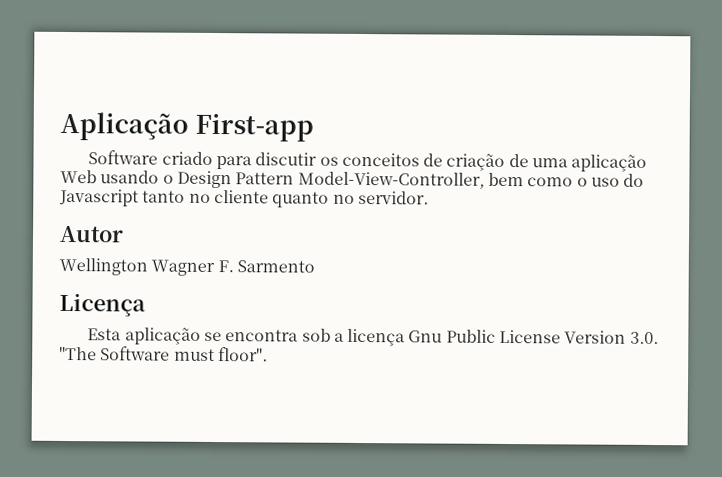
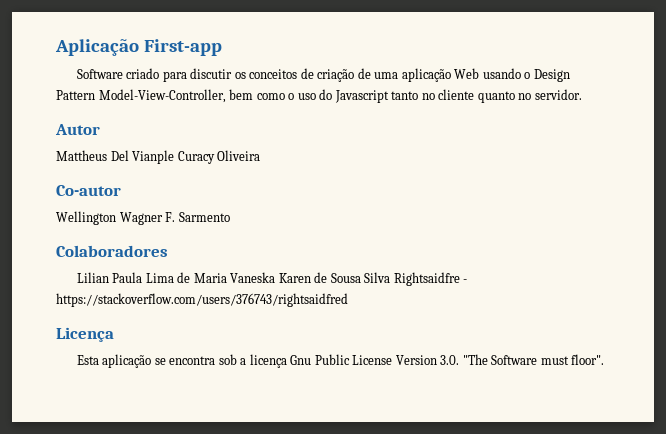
+ Mattheus Del Vianple Curacy Oliveira
+ Co-autor
  Wellington Wagner F. Sarmento
+ Colaboradores
+ Lilian Paula Lima de Maria Vaneska Karen de Sousa Silva Rightsaidfre - https://stackoverflow.com/users/376743/rightsaidfred

